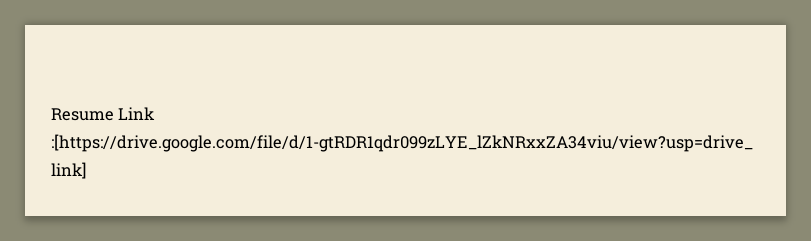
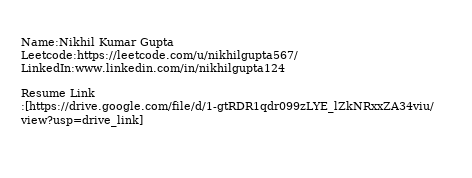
+ Name:Nikhil Kumar Gupta Leetcode:https://leetcode.com/u/nikhilgupta567/ LinkedIn:www.linkedin.com/in/nikhilgupta124

